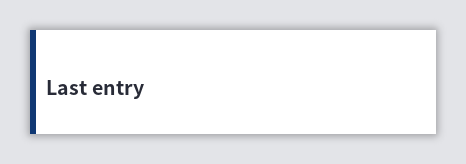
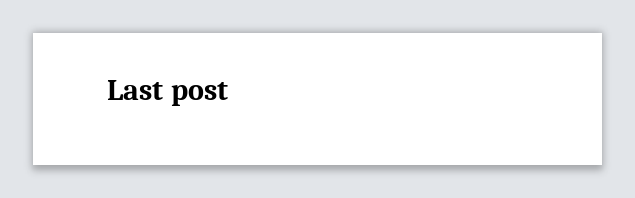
- Last entry
+ Last post

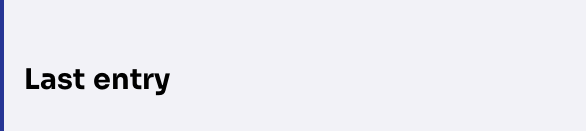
- Last post
+ Last entry

